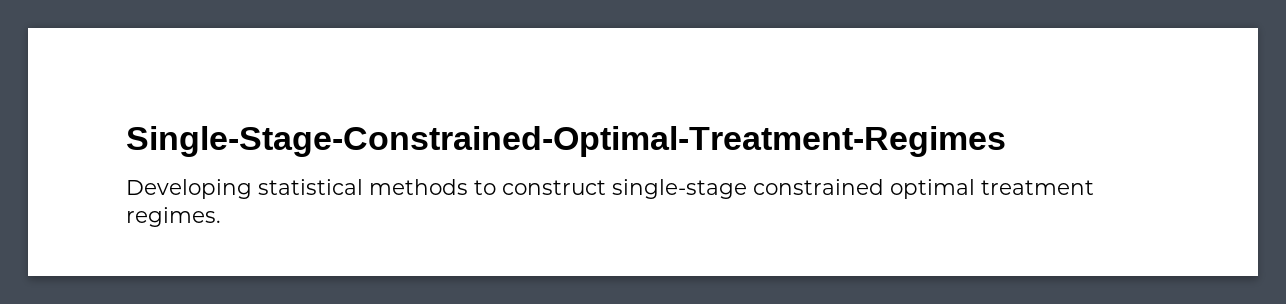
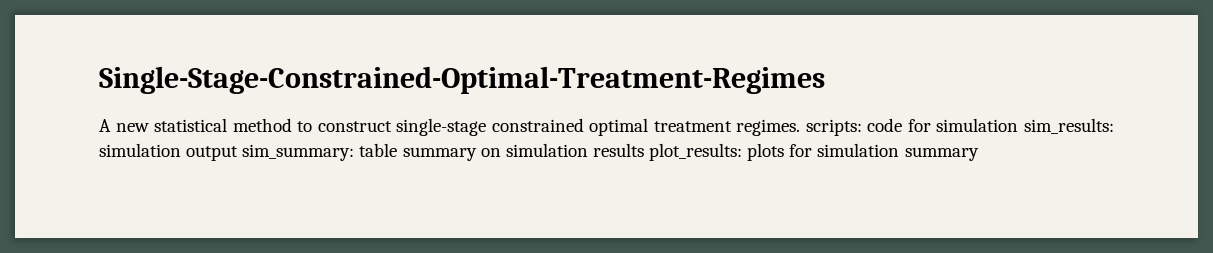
- Developing statistical methods to construct single-stage constrained optimal treatment regimes.
+ A new statistical method to construct single-stage constrained optimal treatment regimes. scripts: code for simulation sim_results: simulation output sim_summary: table summary on simulation results plot_results: plots for simulation summary

